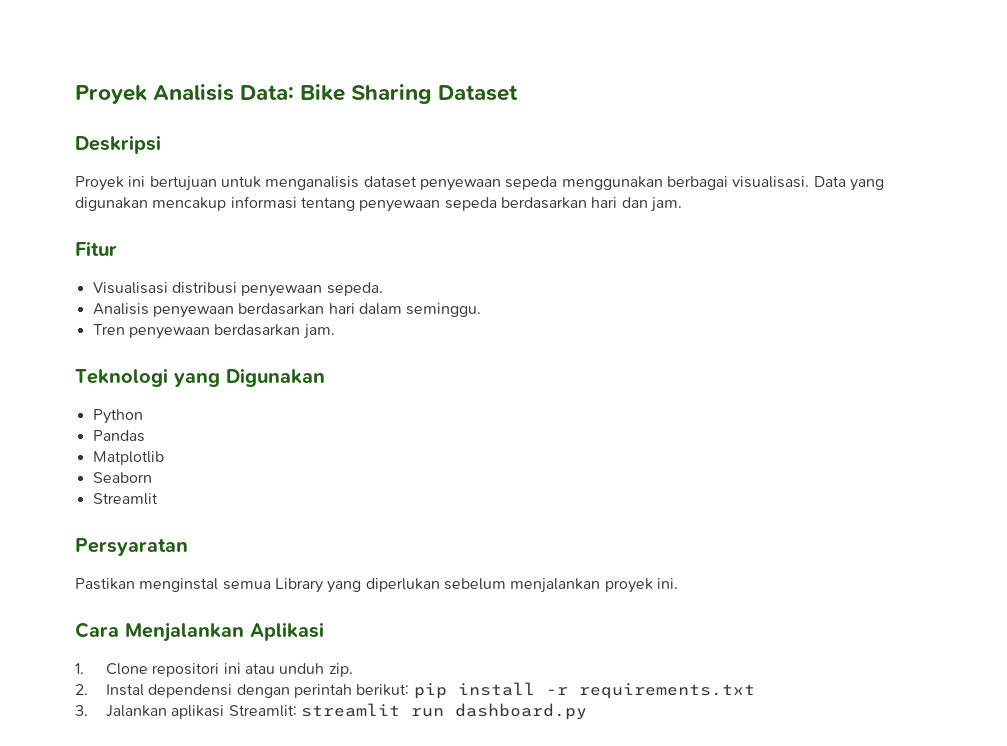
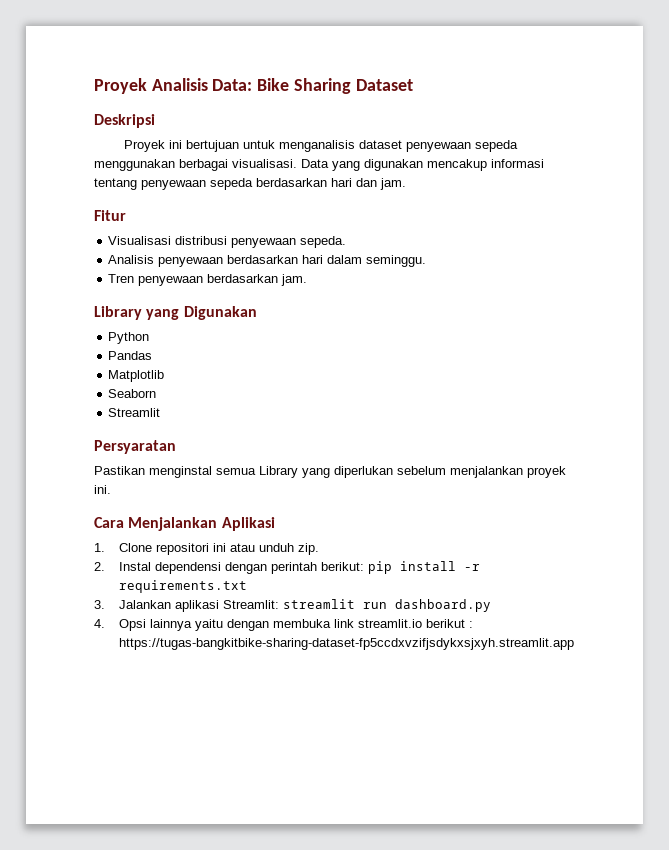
- Teknologi yang Digunakan
+ Library yang Digunakan
+ 4. Opsi lainnya yaitu dengan membuka link streamlit.io berikut : https://tugas-bangkitbike-sharing-dataset-fp5ccdxvzifjsdykxsjxyh.streamlit.app

